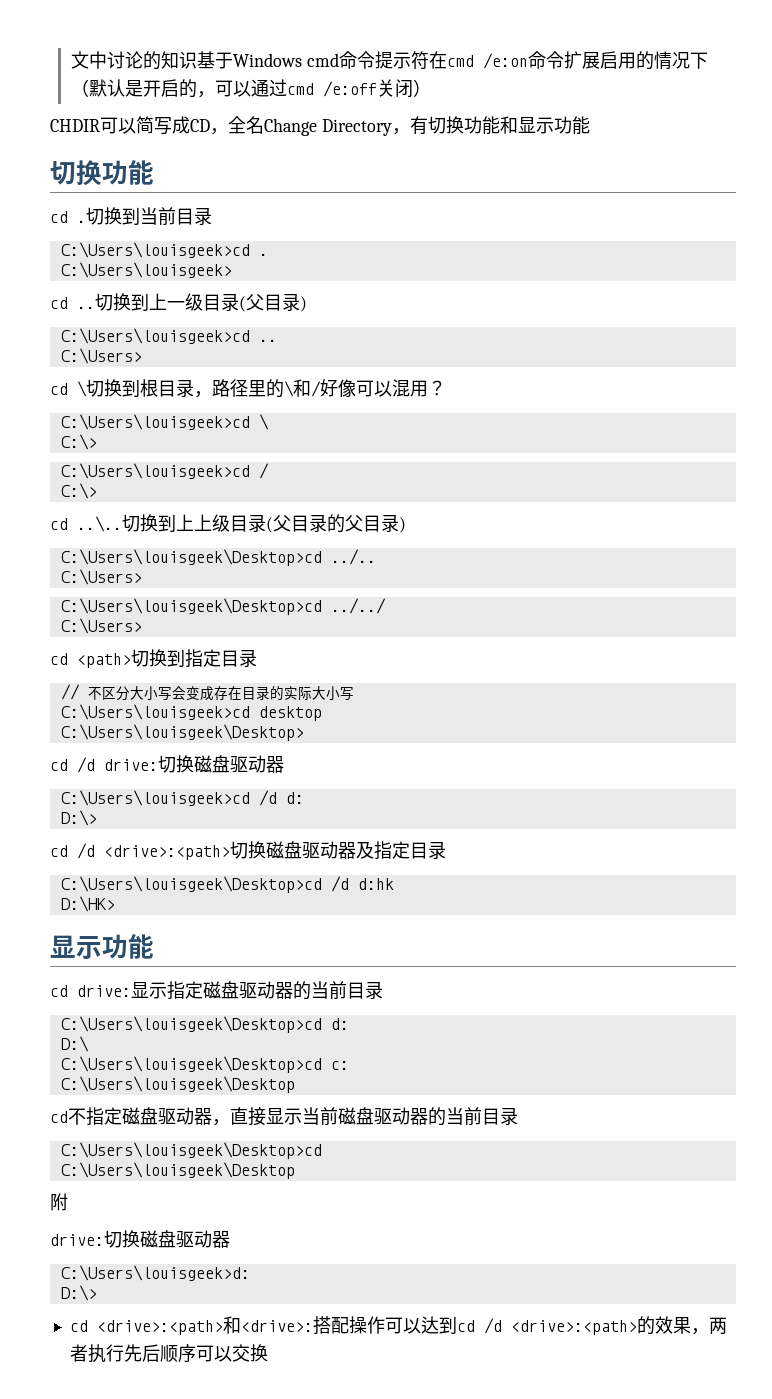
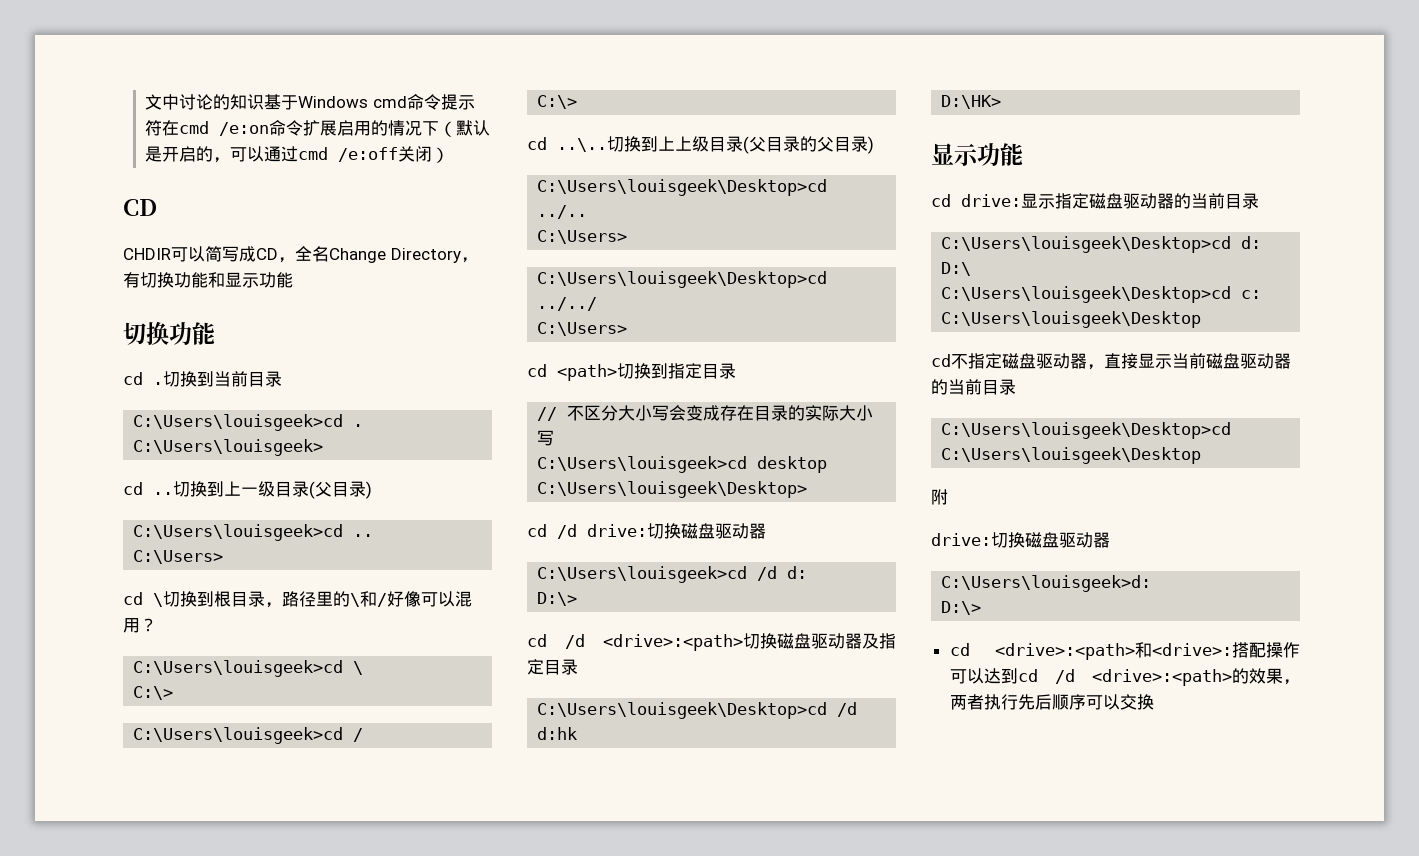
  文中讨论的知识基于Windows cmd命令提示符在cmd /e:on命令扩展启用的情况下（默认是开启的，可以通过cmd /e:off关闭）
+ CD

